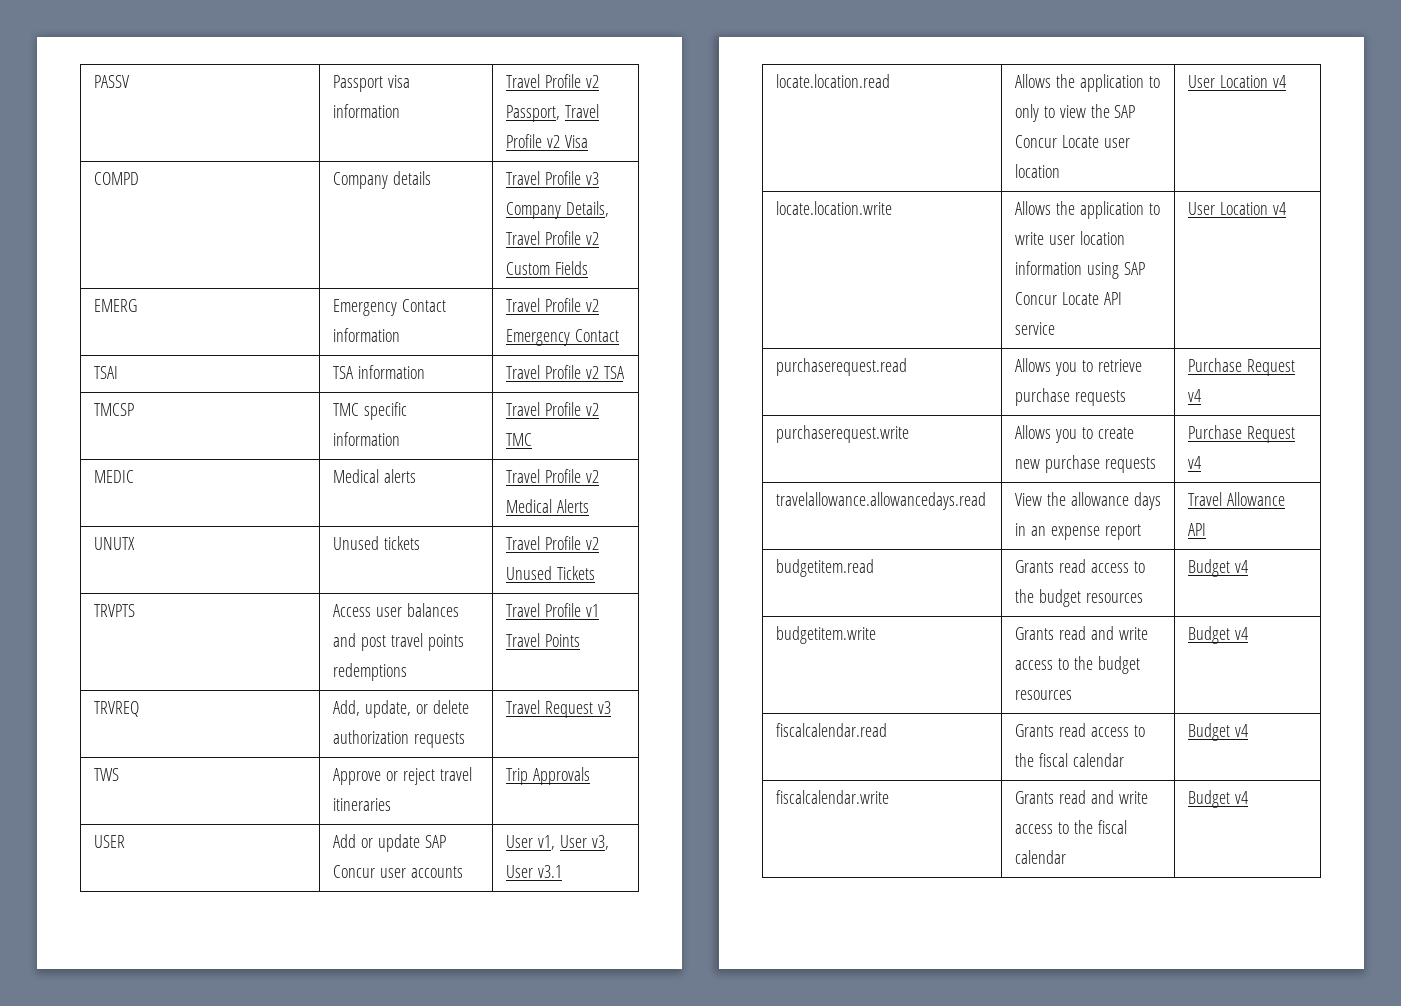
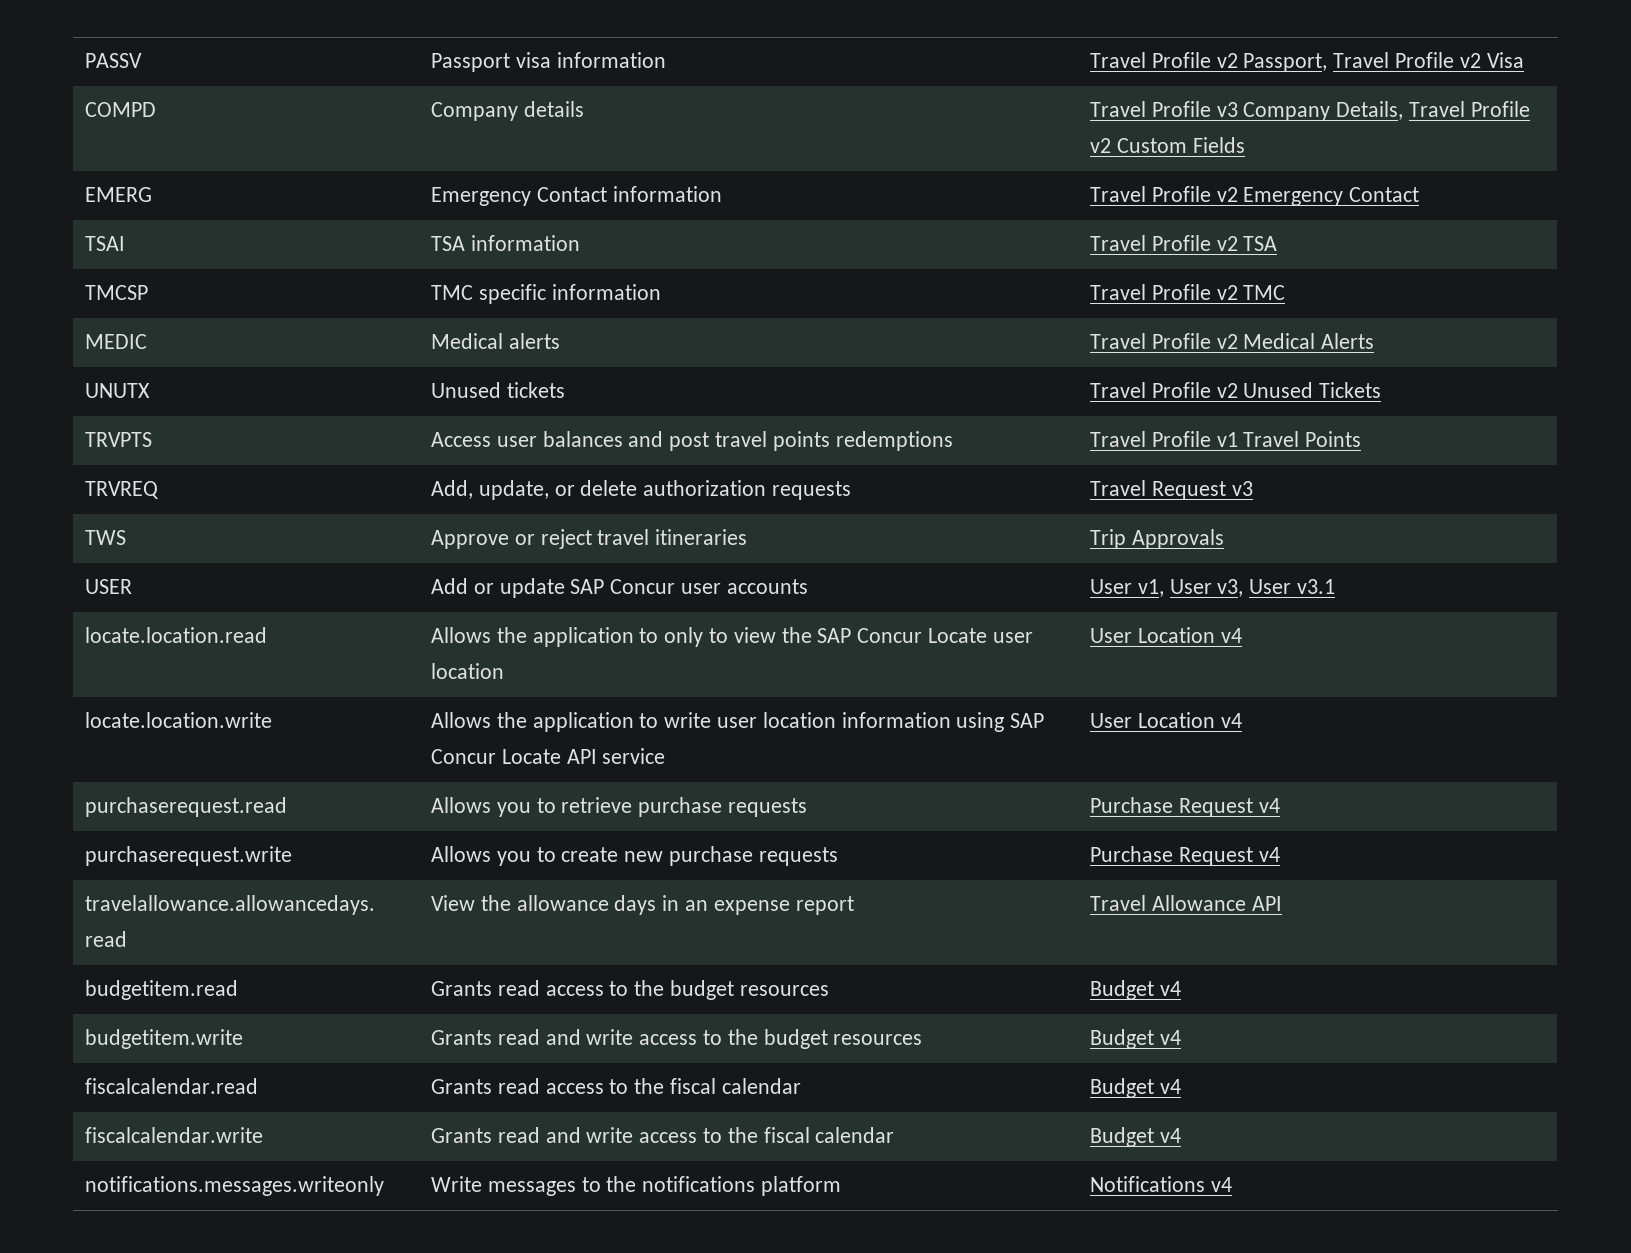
+ notifications.messages.writeonly | Write messages to the notifications platform | Notifications v4

